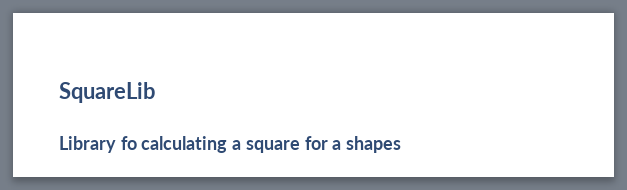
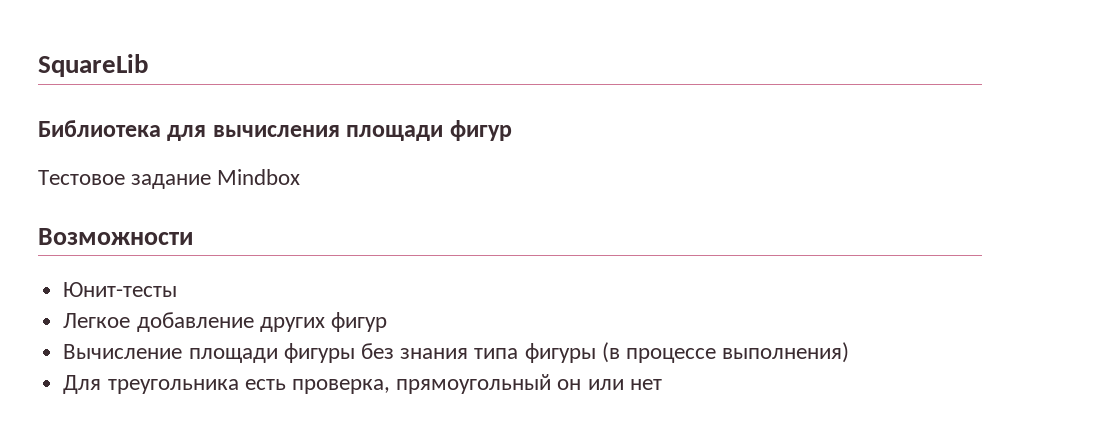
- Library fo calculating a square for a shapes
+ Библиотека для вычисления площади фигур
+ Тестовое задание Mindbox
+ Возможности
+ Юнит-тесты
+ Легкое добавление других фигур
+ Вычисление площади фигуры без знания типа фигуры (в процессе выполнения)
+ Для треугольника есть проверка, прямоугольный он или нет

